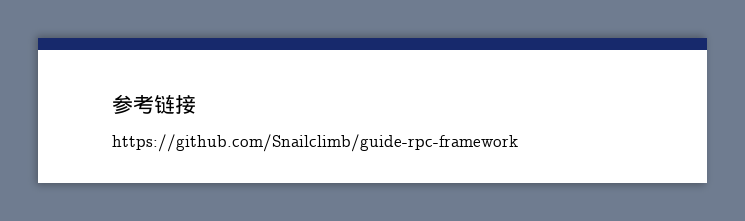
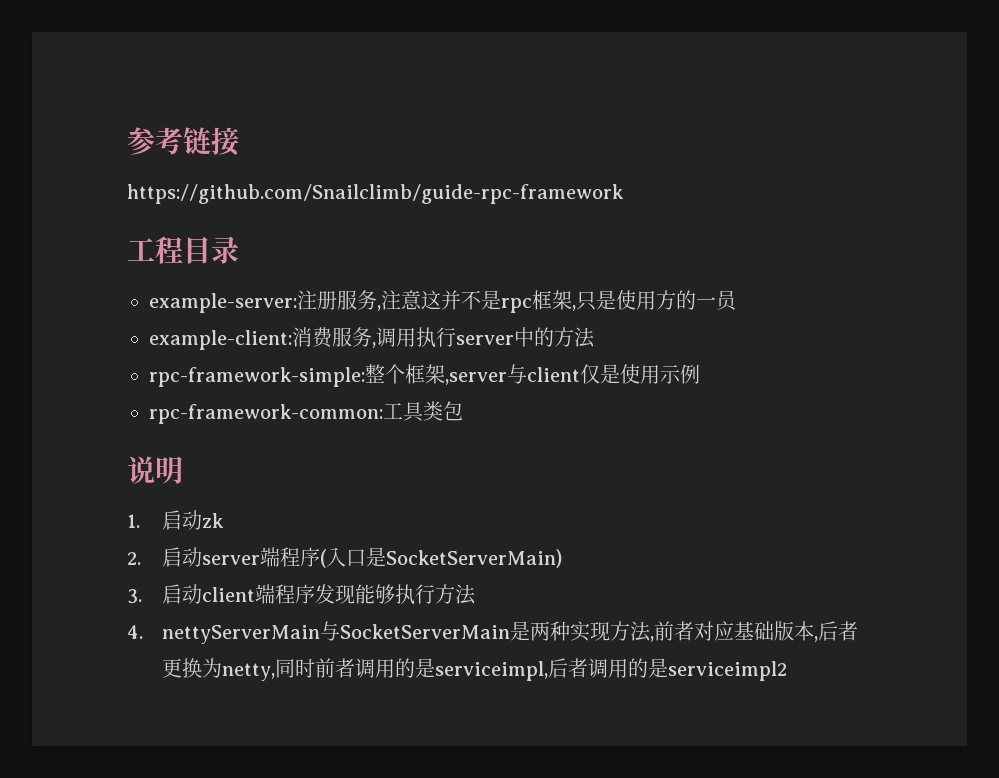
+ 工程目录
+ example-server:注册服务,注意这并不是rpc框架,只是使用方的一员
+ example-client:消费服务,调用执行server中的方法
+ rpc-framework-simple:整个框架,server与client仅是使用示例
+ rpc-framework-common:工具类包
+ 说明
+ 1.启动zk
+ 2.启动server端程序(入口是SocketServerMain)
+ 3.启动client端程序发现能够执行方法
+ 4. nettyServerMain与SocketServerMain是两种实现方法,前者对应基础版本,后者更换为netty,同时前者调用的是serviceimpl,后者调用的是serviceimpl2

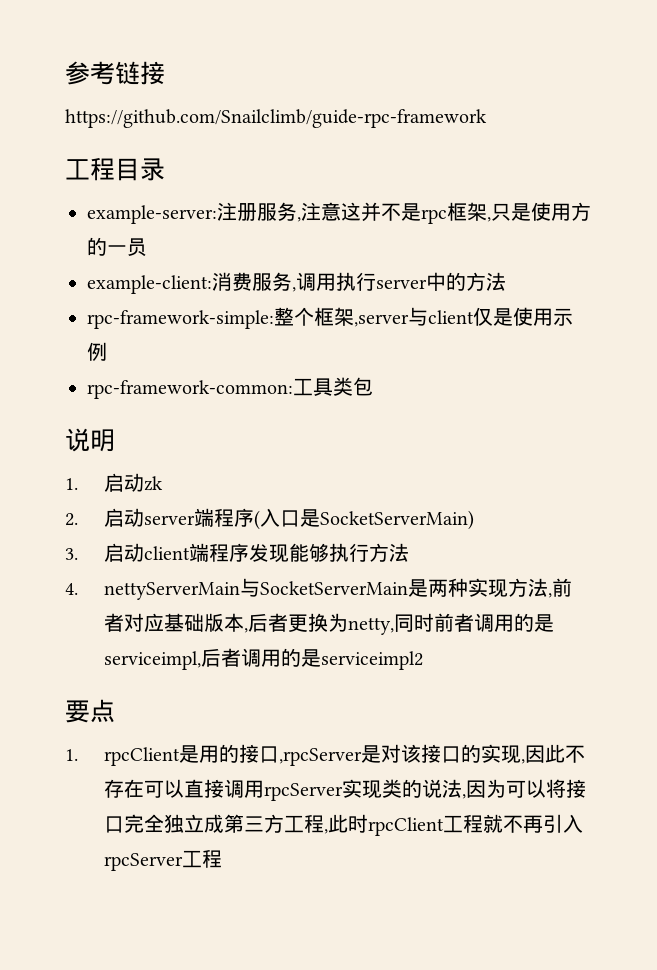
+ 要点
+ 1. rpcClient是用的接口,rpcServer是对该接口的实现,因此不存在可以直接调用rpcServer实现类的说法,因为可以将接口完全独立成第三方工程,此时rpcClient工程就不再引入rpcServer工程

